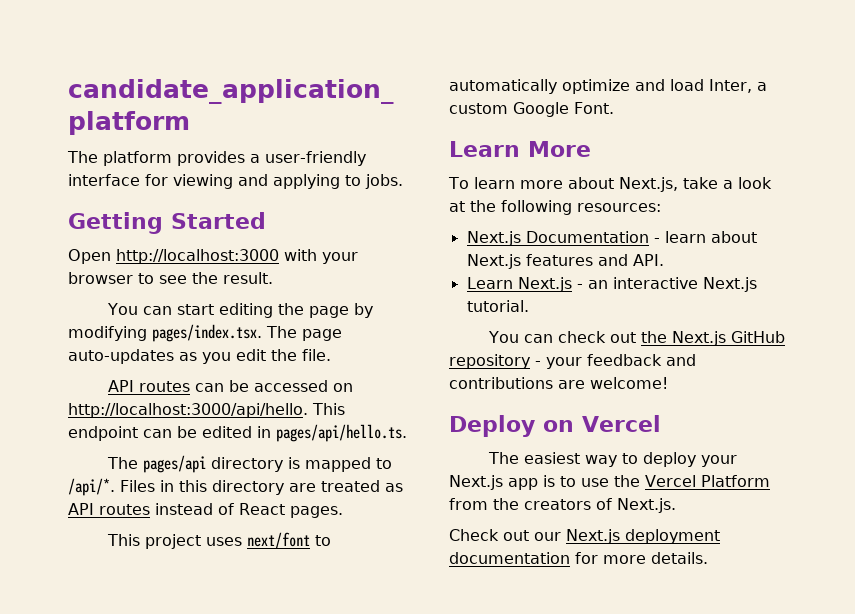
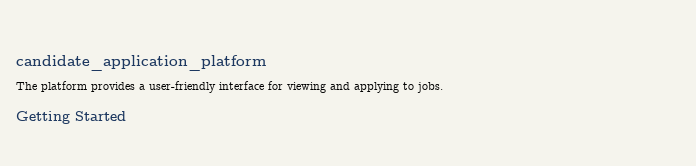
- Open http://localhost:3000 with your browser to see the result.
- You can start editing the page by modifying pages/index.tsx. The page auto-updates as you edit the file.
- API routes can be accessed on http://localhost:3000/api/hello. This endpoint can be edited in pages/api/hello.ts.
- The pages/api directory is mapped to /api/*. Files in this directory are treated as API routes instead of React pages.
- This project uses next/font to automatically optimize and load Inter, a custom Google Font.
- Learn More
- To learn more about Next.js, take a look at the following resources:
- Next.js Documentation - learn about Next.js features and API.
- Learn Next.js - an interactive Next.js tutorial.
- You can check out the Next.js GitHub repository - your feedback and contributions are welcome!
- Deploy on Vercel
- The easiest way to deploy your Next.js app is to use the Vercel Platform from the creators of Next.js.
- Check out our Next.js deployment documentation for more details.

